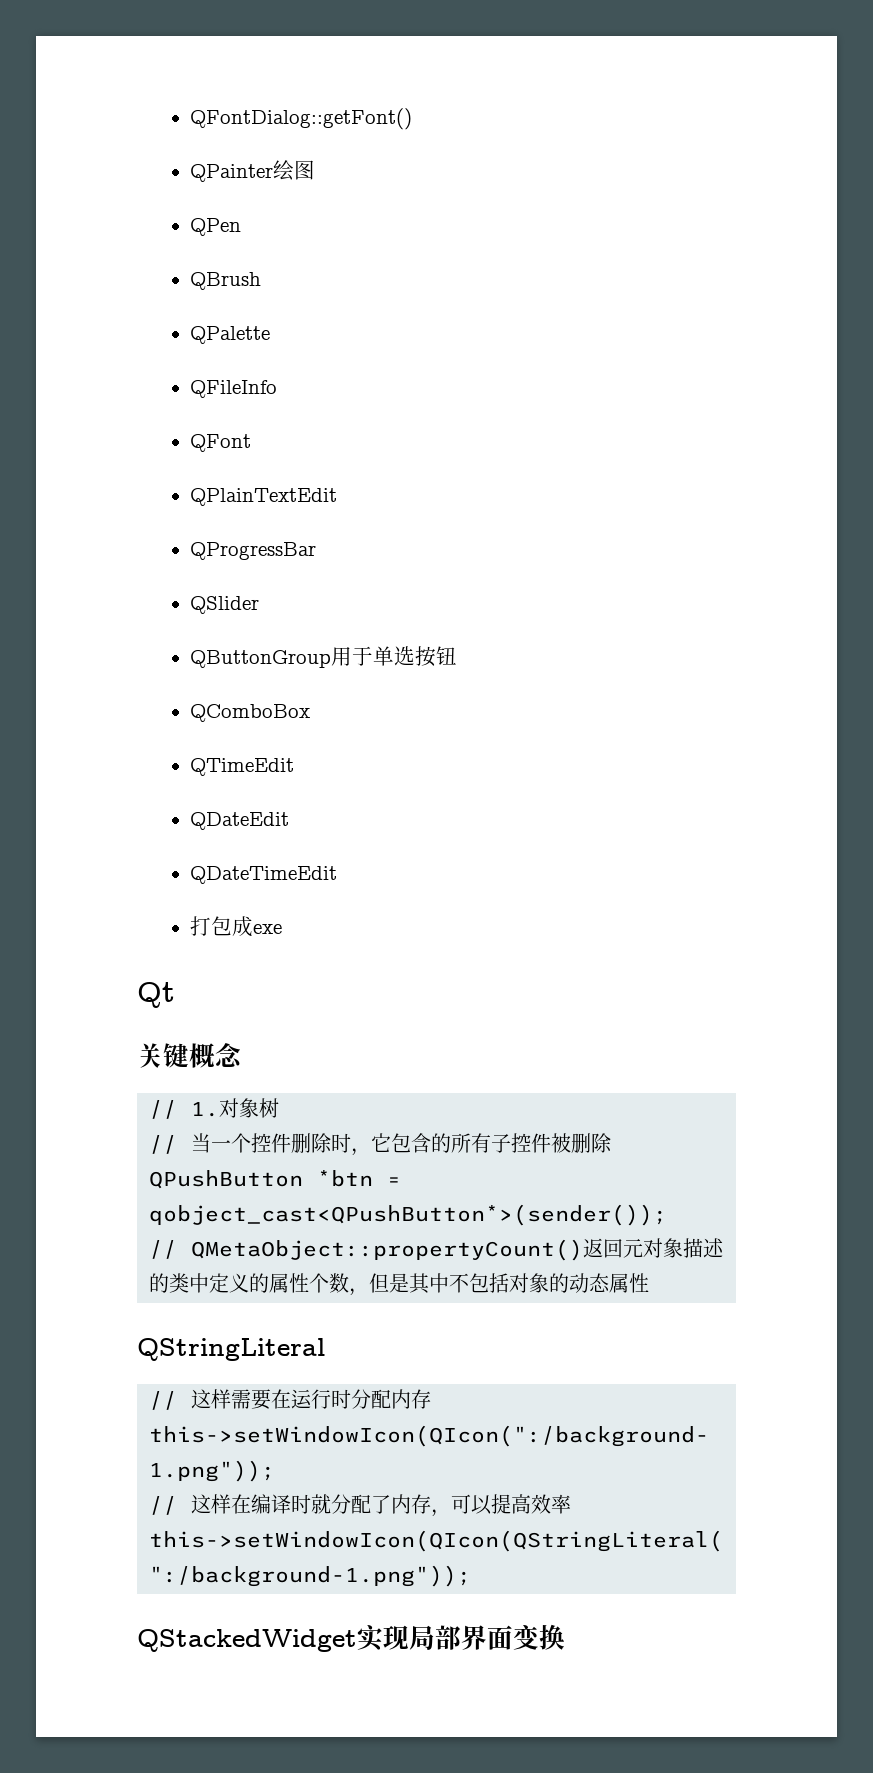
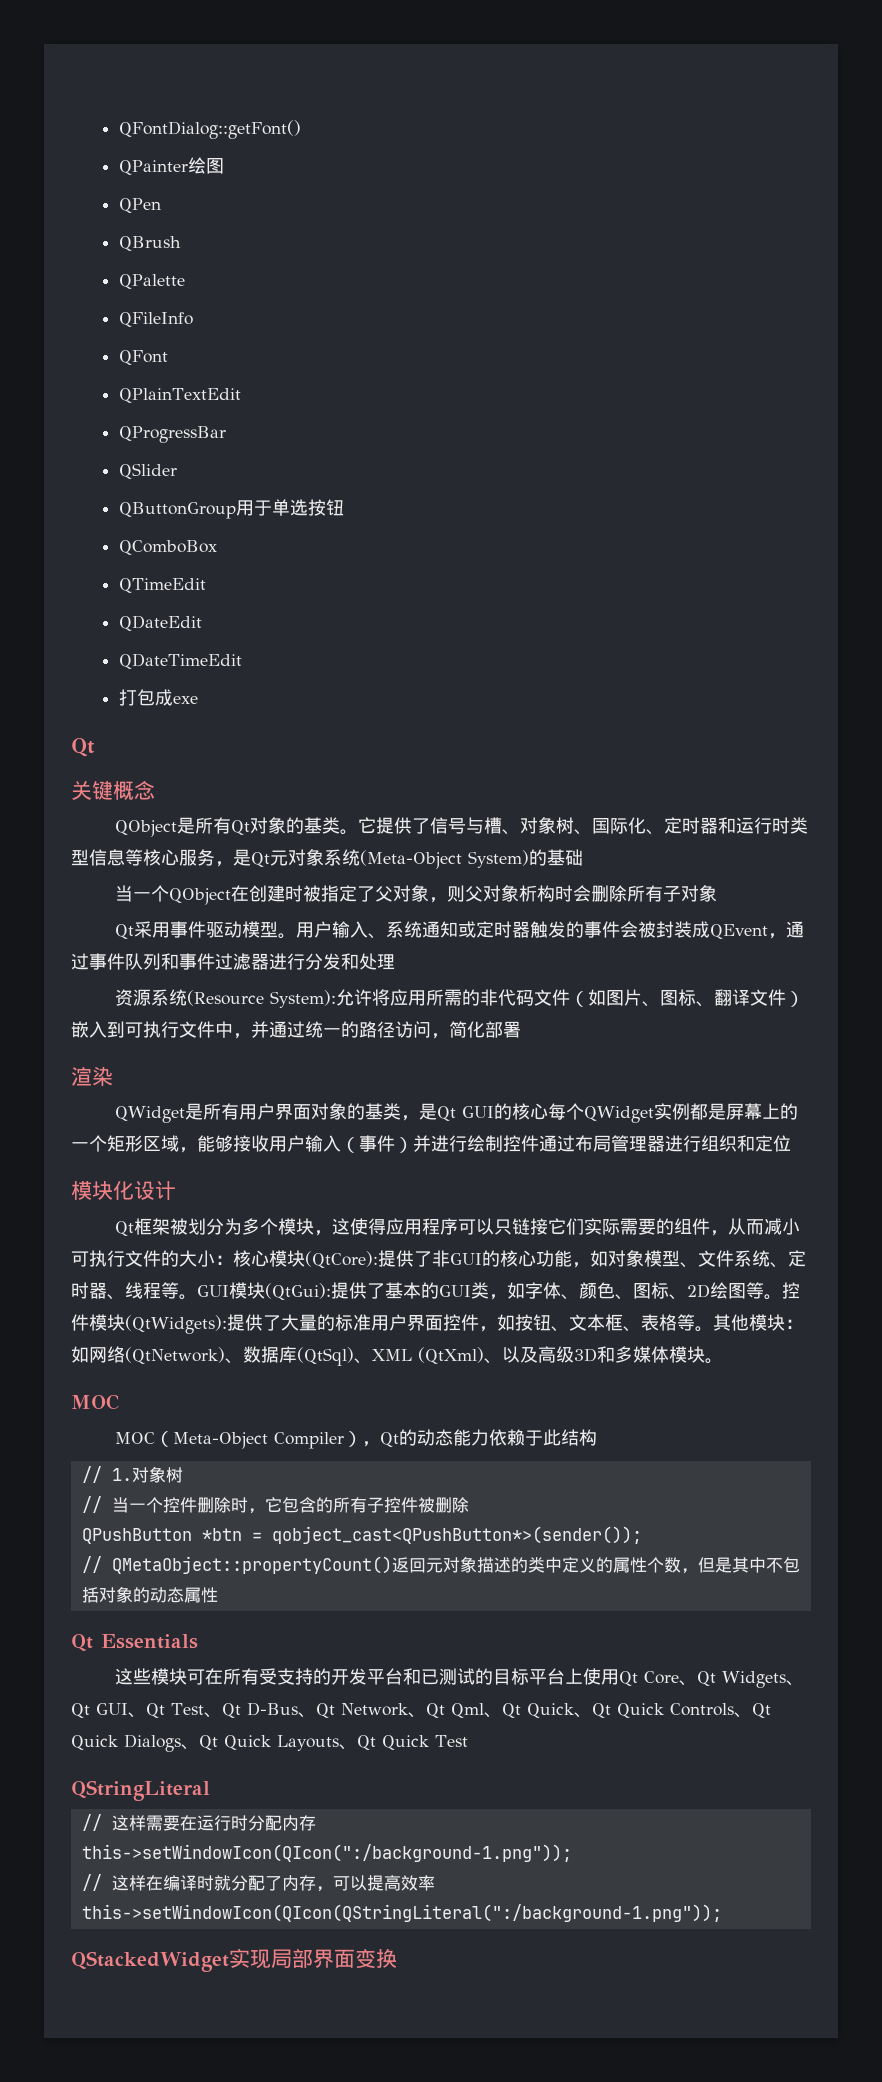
+ QObject是所有Qt对象的基类。它提供了信号与槽、对象树、国际化、定时器和运行时类型信息等核心服务，是Qt元对象系统(Meta-Object System)的基础
+ 当一个QObject在创建时被指定了父对象，则父对象析构时会删除所有子对象
+ Qt采用事件驱动模型。用户输入、系统通知或定时器触发的事件会被封装成QEvent，通过事件队列和事件过滤器进行分发和处理
+ 资源系统(Resource System):允许将应用所需的非代码文件（如图片、图标、翻译文件）嵌入到可执行文件中，并通过统一的路径访问，简化部署
+ 渲染
+ QWidget是所有用户界面对象的基类，是Qt GUI的核心每个QWidget实例都是屏幕上的一个矩形区域，能够接收用户输入（事件）并进行绘制控件通过布局管理器进行组织和定位
+ 模块化设计
+ Qt框架被划分为多个模块，这使得应用程序可以只链接它们实际需要的组件，从而减小可执行文件的大小：核心模块(QtCore):提供了非GUI的核心功能，如对象模型、文件系统、定时器、线程等。GUI模块(QtGui):提供了基本的GUI类，如字体、颜色、图标、2D绘图等。控件模块(QtWidgets):提供了大量的标准用户界面控件，如按钮、文本框、表格等。其他模块：如网络(QtNetwork)、数据库(QtSql)、XML (QtXml)、以及高级3D和多媒体模块。
+ MOC
+ MOC（Meta-Object Compiler），Qt的动态能力依赖于此结构
+ Qt Essentials
+ 这些模块可在所有受支持的开发平台和已测试的目标平台上使用Qt Core、Qt Widgets、Qt GUI、Qt Test、Qt D-Bus、Qt Network、Qt Qml、Qt Quick、Qt Quick Controls、Qt Quick Dialogs、Qt Quick Layouts、Qt Quick Test

